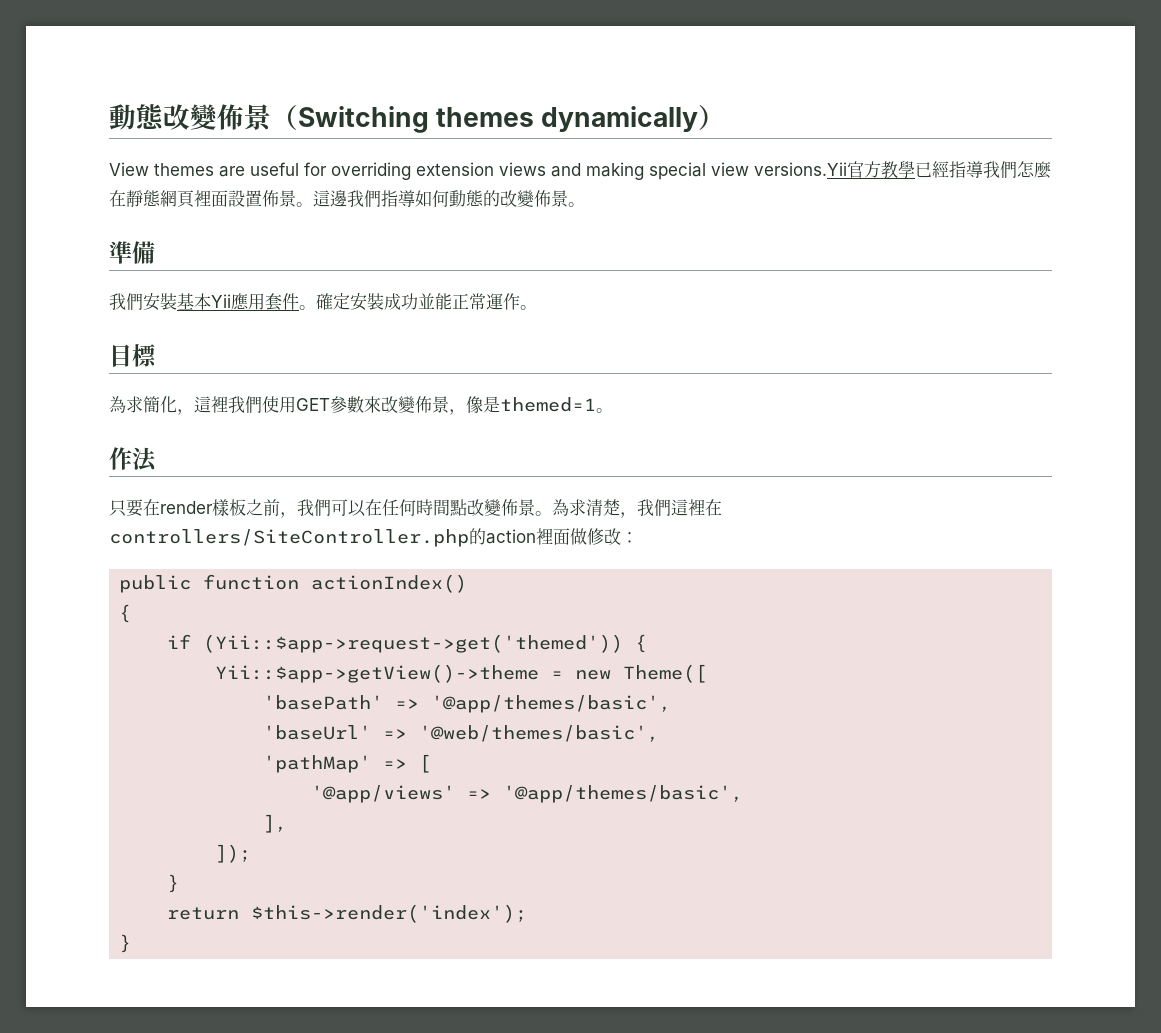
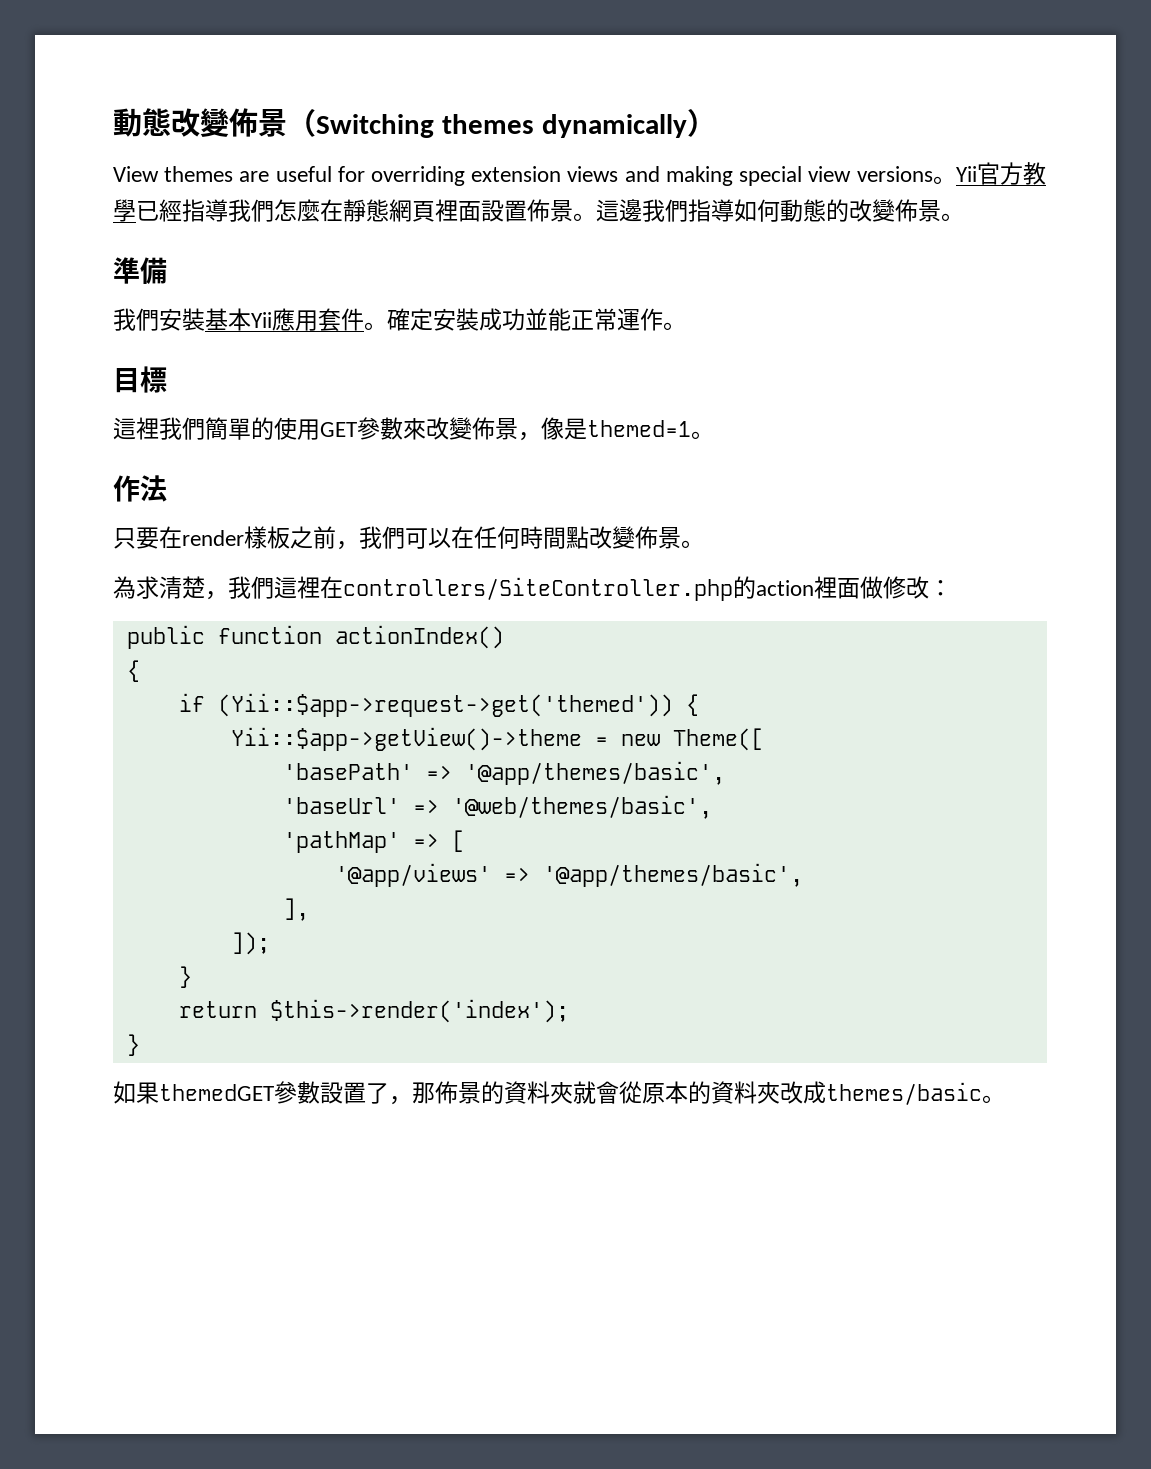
- View themes are useful for overriding extension views and making special view versions.Yii官方教學已經指導我們怎麼在靜態網頁裡面設置佈景。
+ View themes are useful for overriding extension views and making special view versions。Yii官方教學已經指導我們怎麼在靜態網頁裡面設置佈景。
- 為求簡化，這裡我們使用GET參數來改變佈景，像是themed=1。
+ 這裡我們簡單的使用GET參數來改變佈景，像是themed=1。
- 只要在render樣板之前，我們可以在任何時間點改變佈景。為求清楚，我們這裡在controllers/SiteController.php的action裡面做修改：
+ 只要在render樣板之前，我們可以在任何時間點改變佈景。
+ 為求清楚，我們這裡在controllers/SiteController.php的action裡面做修改：
+ 如果themedGET參數設置了，那佈景的資料夾就會從原本的資料夾改成themes/basic。

